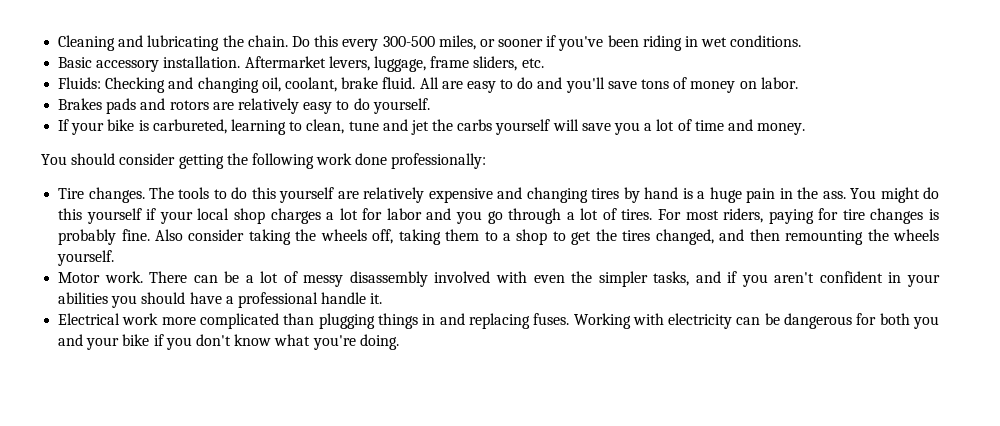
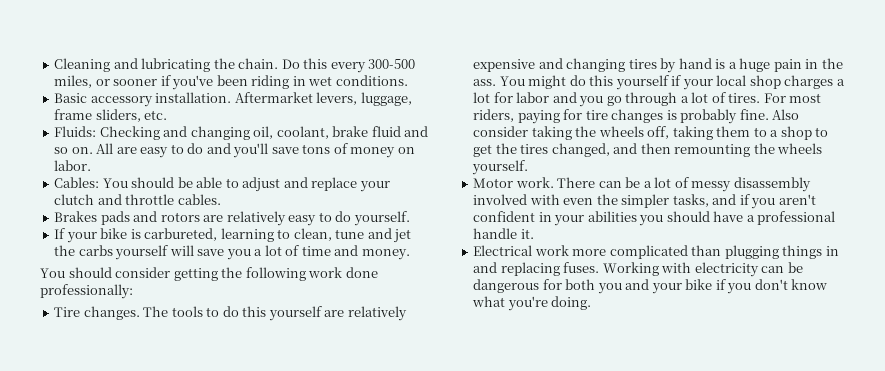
- Fluids: Checking and changing oil, coolant, brake fluid.
+ Fluids: Checking and changing oil, coolant, brake fluid and so on.
+ Cables: You should be able to adjust and replace your clutch and throttle cables.

